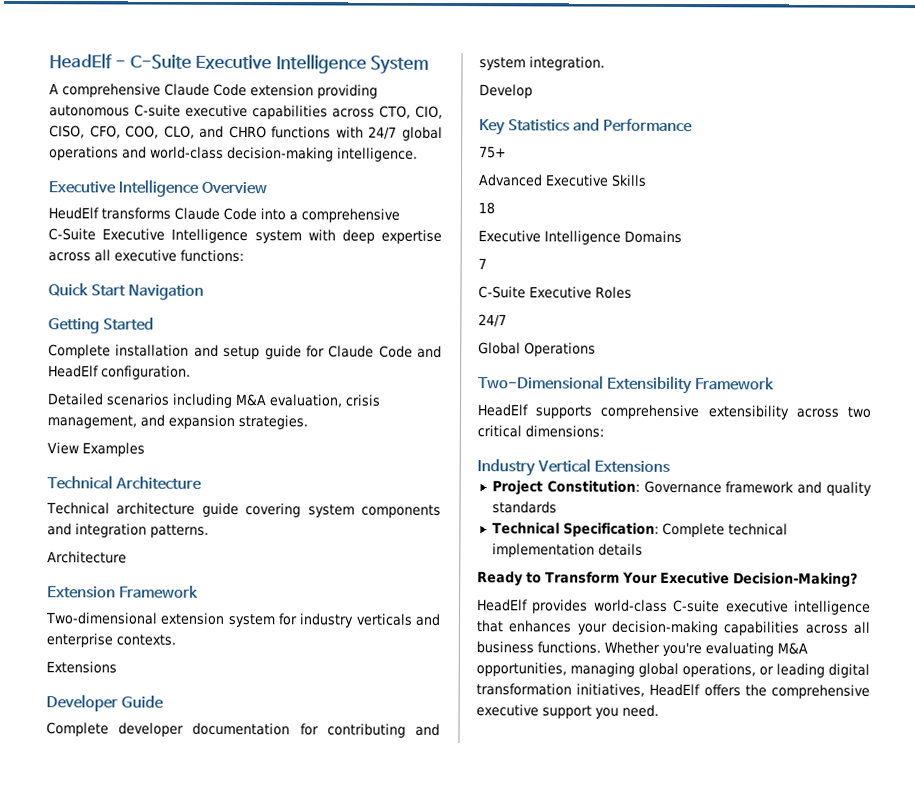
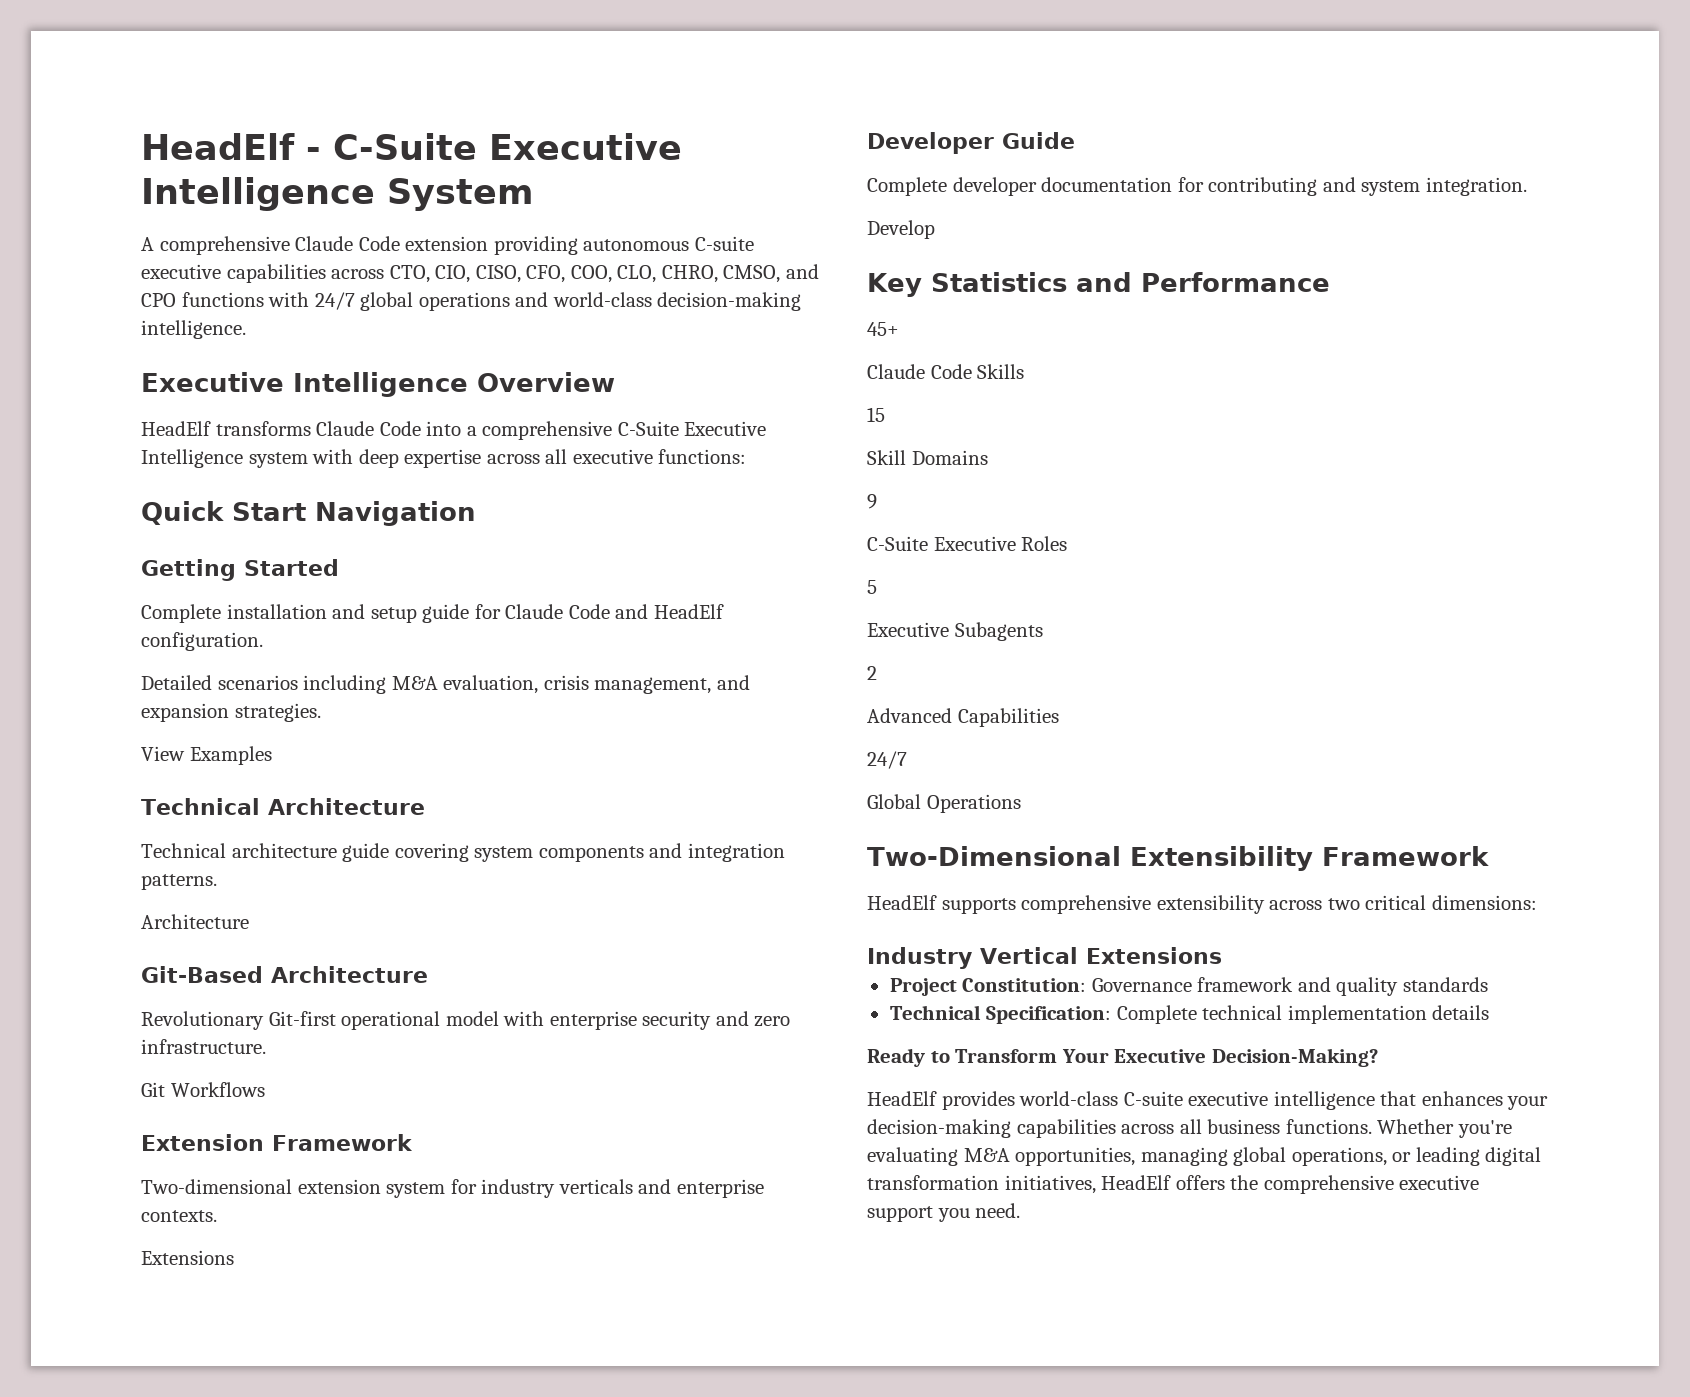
- A comprehensive Claude Code extension providing autonomous C-suite executive capabilities across CTO, CIO, CISO, CFO, COO, CLO, and CHRO functions with 24/7 global operations and world-class decision-making intelligence.
+ A comprehensive Claude Code extension providing autonomous C-suite executive capabilities across CTO, CIO, CISO, CFO, COO, CLO, CHRO, CMSO, and CPO functions with 24/7 global operations and world-class decision-making intelligence.
- HeudElf transforms Claude Code into a comprehensive C-Suite Executive Intelligence system with deep expertise across all executive functions:
+ HeadElf transforms Claude Code into a comprehensive C-Suite Executive Intelligence system with deep expertise across all executive functions:
+ Git-Based Architecture
+ Revolutionary Git-first operational model with enterprise security and zero infrastructure.
+ Git Workflows
- 75+
- Advanced Executive Skills
- 18
- Executive Intelligence Domains
+ 45+
+ Claude Code Skills
+ 15
+ Skill Domains
- 7
+ 9
+ 5
+ Executive Subagents
+ 2
+ Advanced Capabilities

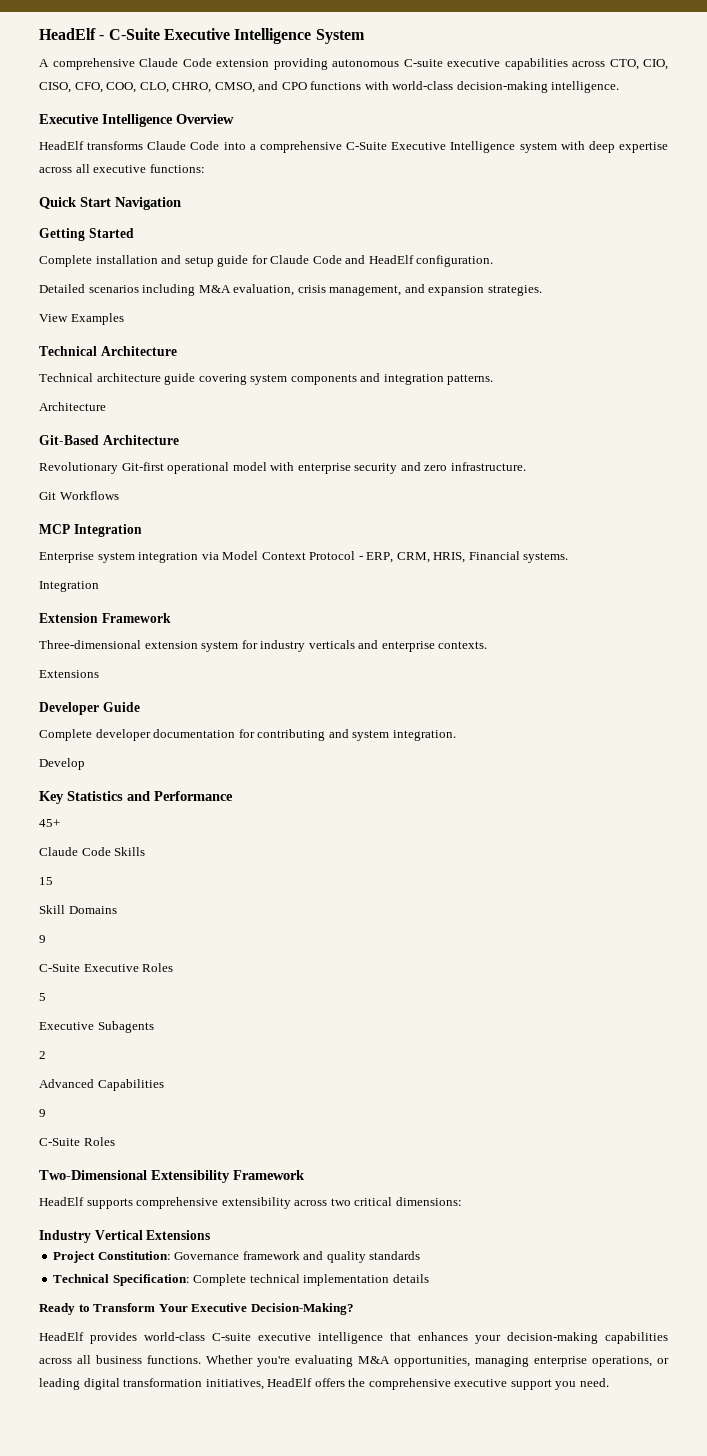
- A comprehensive Claude Code extension providing autonomous C-suite executive capabilities across CTO, CIO, CISO, CFO, COO, CLO, CHRO, CMSO, and CPO functions with 24/7 global operations and world-class decision-making intelligence.
+ A comprehensive Claude Code extension providing autonomous C-suite executive capabilities across CTO, CIO, CISO, CFO, COO, CLO, CHRO, CMSO, and CPO functions with world-class decision-making intelligence.
+ MCP Integration
+ Enterprise system integration via Model Context Protocol - ERP, CRM, HRIS, Financial systems.
+ Integration
- Two-dimensional extension system for industry verticals and enterprise contexts.
+ Three-dimensional extension system for industry verticals and enterprise contexts.
  Advanced Capabilities
- 24/7
- Global Operations
+ 9
+ C-Suite Roles
- Whether you're evaluating M&A opportunities, managing global operations, or leading digital transformation initiatives, HeadElf offers the comprehensive executive support you need.
+ Whether you're evaluating M&A opportunities, managing enterprise operations, or leading digital transformation initiatives, HeadElf offers the comprehensive executive support you need.

